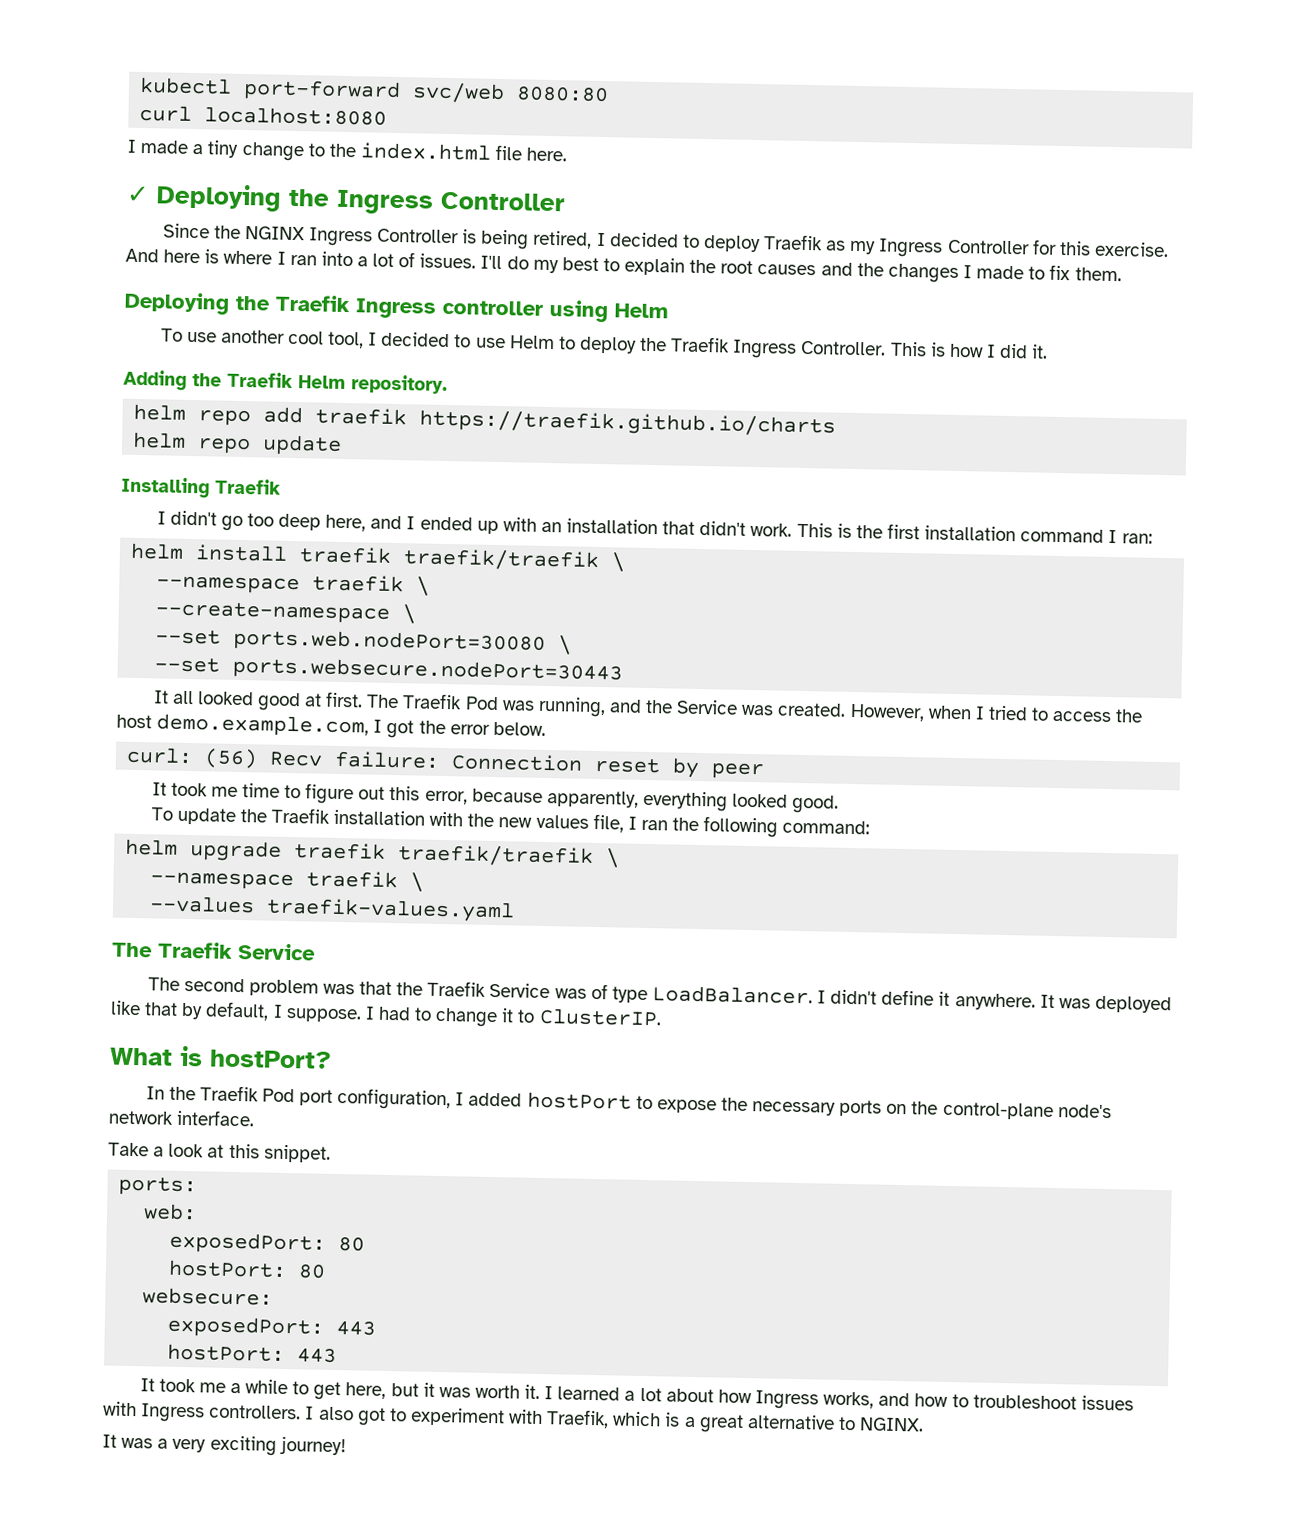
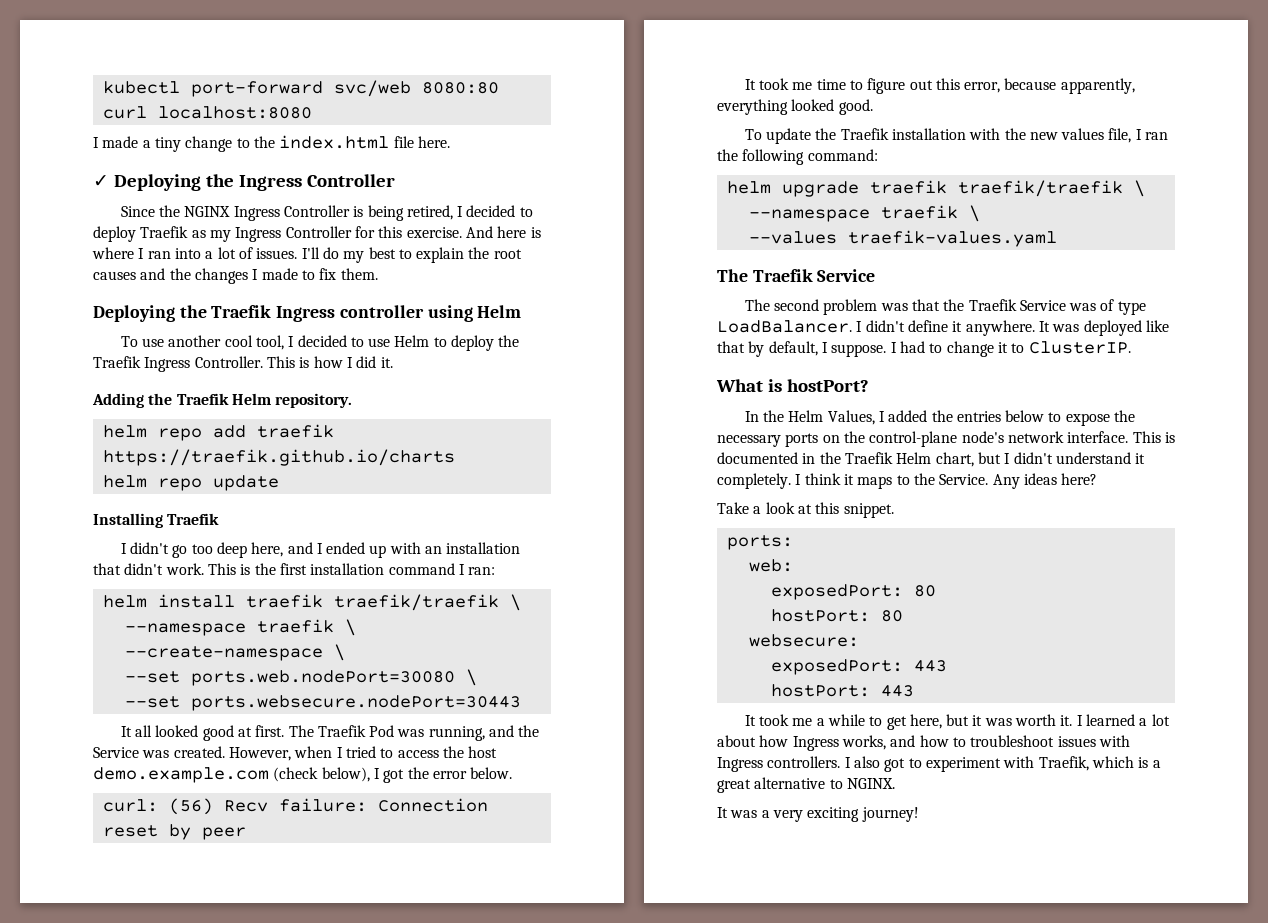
- However, when I tried to access the host demo.example.com, I got the error below.
+ However, when I tried to access the host demo.example.com (check below), I got the error below.
- In the Traefik Pod port configuration, I added hostPort to expose the necessary ports on the control-plane node's network interface.
+ In the Helm Values, I added the entries below to expose the necessary ports on the control-plane node's network interface. This is documented in the Traefik Helm chart, but I didn't understand it completely. I think it maps to the Service. Any ideas here?

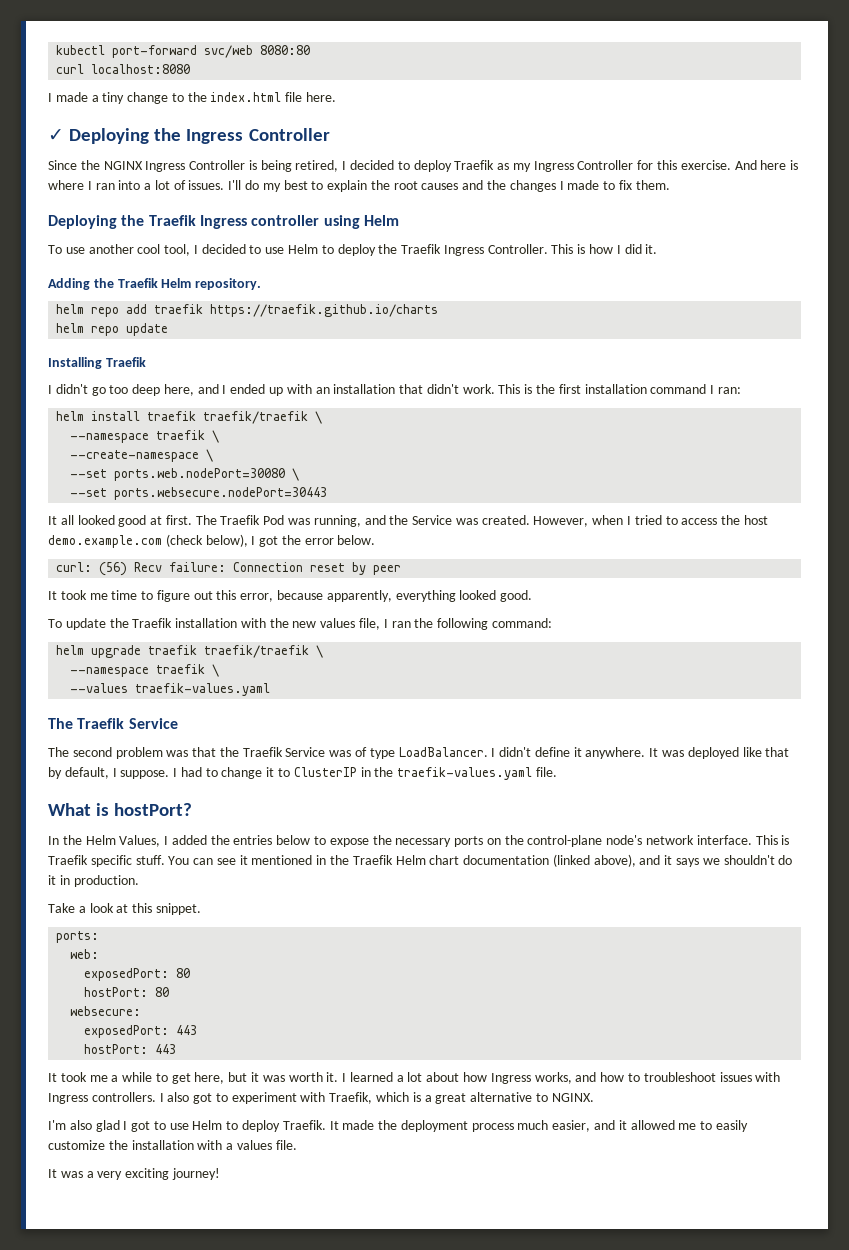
- I had to change it to ClusterIP.
+ I had to change it to ClusterIP in the traefik-values.yaml file.
- This is documented in the Traefik Helm chart, but I didn't understand it completely. I think it maps to the Service. Any ideas here?
+ This is Traefik specific stuff. You can see it mentioned in the Traefik Helm chart documentation (linked above), and it says we shouldn't do it in production.
+ I'm also glad I got to use Helm to deploy Traefik. It made the deployment process much easier, and it allowed me to easily customize the installation with a values file.

